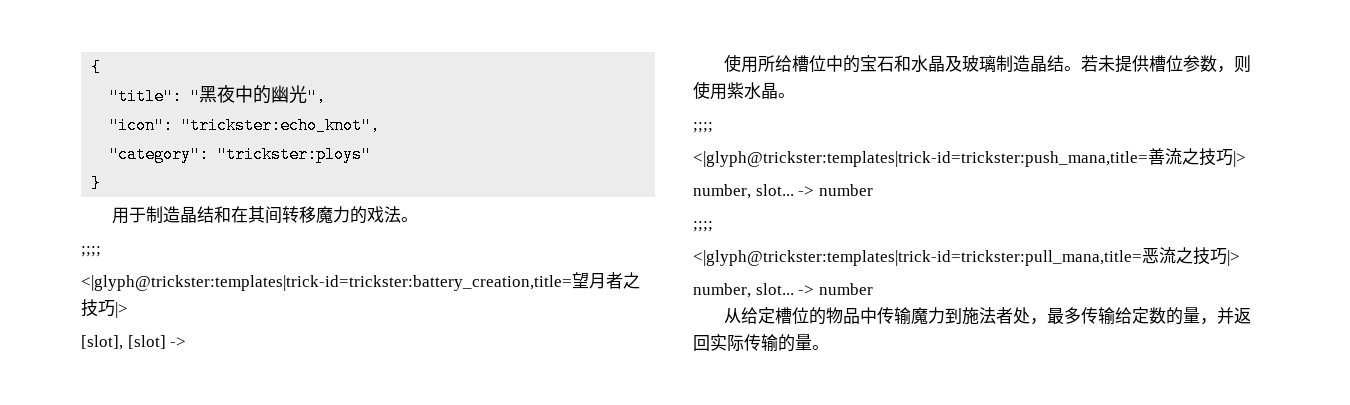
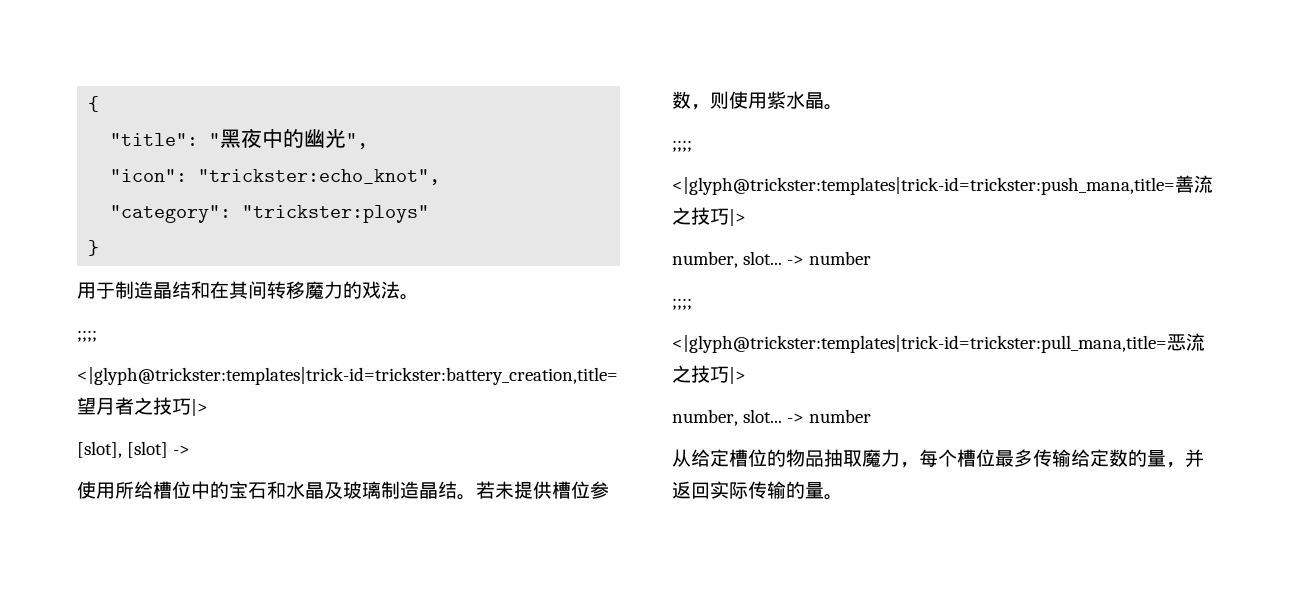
- 从给定槽位的物品中传输魔力到施法者处，最多传输给定数的量，并返回实际传输的量。
+ 从给定槽位的物品抽取魔力，每个槽位最多传输给定数的量，并返回实际传输的量。

